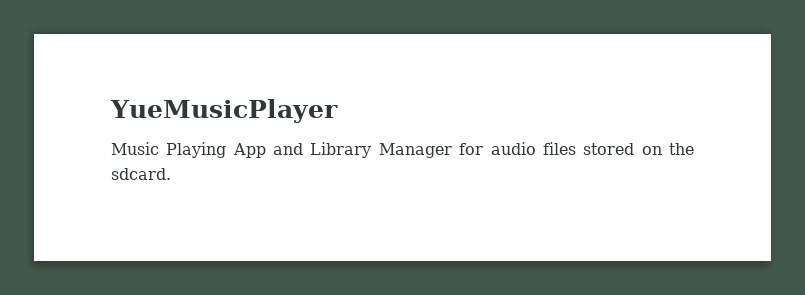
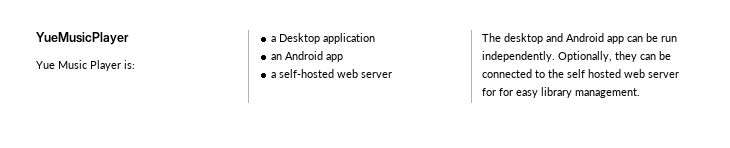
- Music Playing App and Library Manager for audio files stored on the sdcard.
+ Yue Music Player is:
+ a Desktop application
+ an Android app
+ a self-hosted web server
+ The desktop and Android app can be run independently. Optionally, they can be connected to the self hosted web server for for easy library management.

